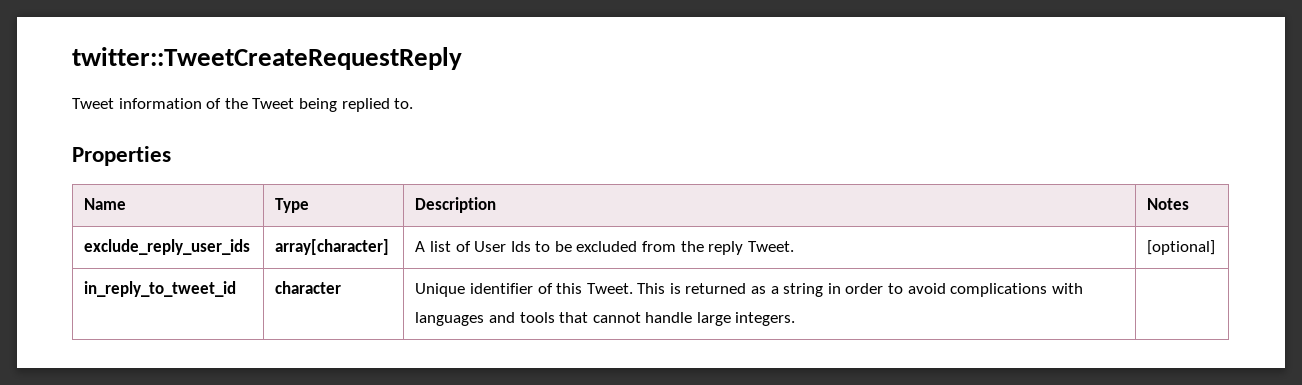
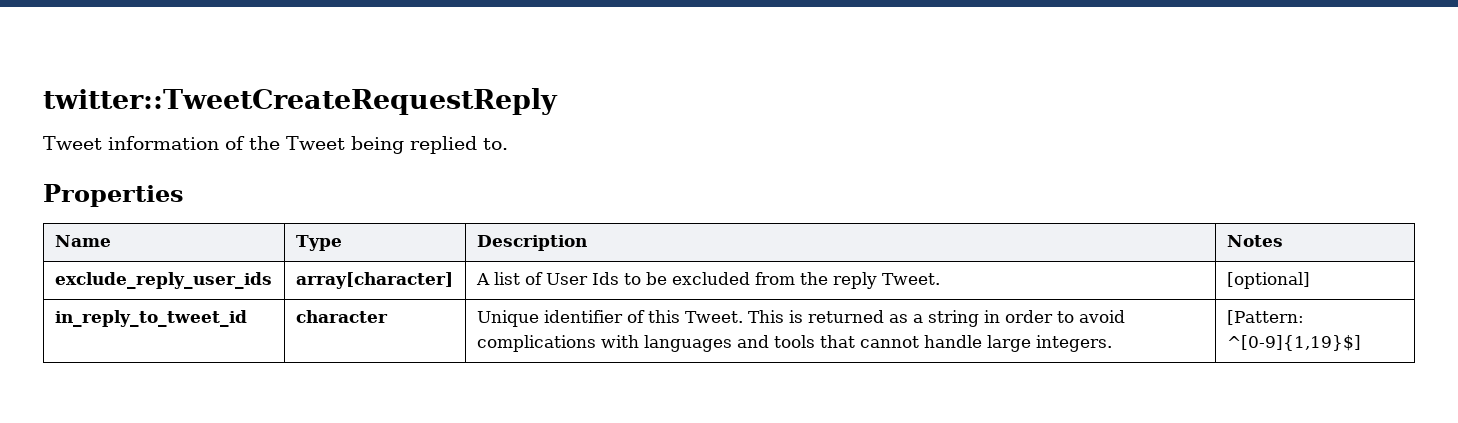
- in_reply_to_tweet_id | character | Unique identifier of this Tweet. This is returned as a string in order to avoid complications with languages and tools that cannot handle large integers. |
+ in_reply_to_tweet_id | character | Unique identifier of this Tweet. This is returned as a string in order to avoid complications with languages and tools that cannot handle large integers. | [Pattern: ^[0-9]{1,19}$]

